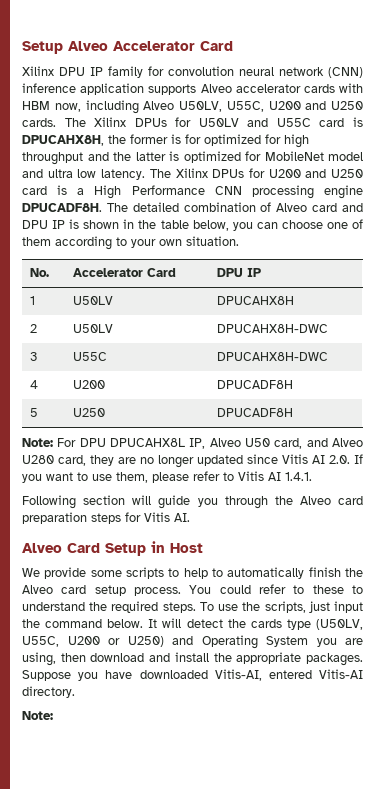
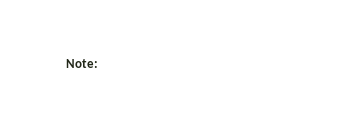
- Setup Alveo Accelerator Card
- Xilinx DPU IP family for convolution neural network (CNN) inference application supports Alveo accelerator cards with HBM now, including Alveo U50LV, U55C, U200 and U250 cards. The Xilinx DPUs for U50LV and U55C card is DPUCAHX8H, the former is for optimized for high throughput and the latter is optimized for MobileNet model and ultra low latency. The Xilinx DPUs for U200 and U250 card is a High Performance CNN processing engine DPUCADF8H. The detailed combination of Alveo card and DPU IP is shown in the table below, you can choose one of them according to your own situation.
- No. | Accelerator Card | DPU IP
- 1 | U50LV | DPUCAHX8H
- 2 | U50LV | DPUCAHX8H-DWC
- 3 | U55C | DPUCAHX8H-DWC
- 4 | U200 | DPUCADF8H
- 5 | U250 | DPUCADF8H
- Note: For DPU DPUCAHX8L IP, Alveo U50 card, and Alveo U280 card, they are no longer updated since Vitis AI 2.0. If you want to use them, please refer to Vitis AI 1.4.1.
- Following section will guide you through the Alveo card preparation steps for Vitis AI.
- Alveo Card Setup in Host
- We provide some scripts to help to automatically finish the Alveo card setup process. You could refer to these to understand the required steps. To use the scripts, just input the command below. It will detect the cards type (U50LV, U55C, U200 or U250) and Operating System you are using, then download and install the appropriate packages. Suppose you have downloaded Vitis-AI, entered Vitis-AI directory.

